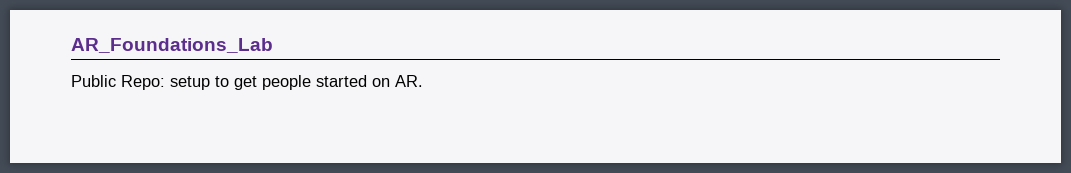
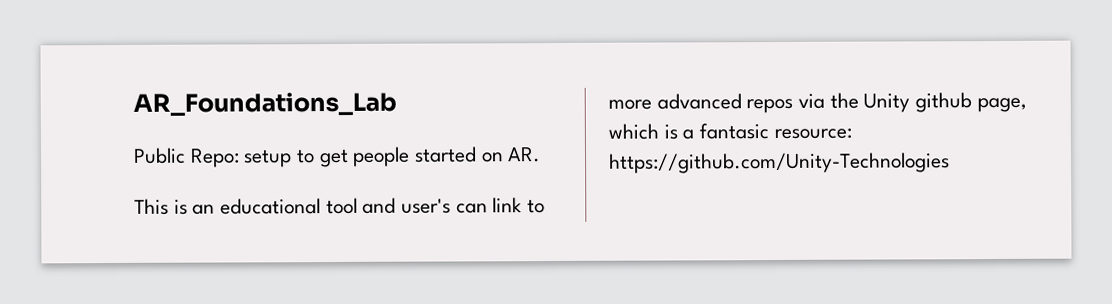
+ This is an educational tool and user's can link to more advanced repos via the Unity github page, which is a fantasic resource: https://github.com/Unity-Technologies

